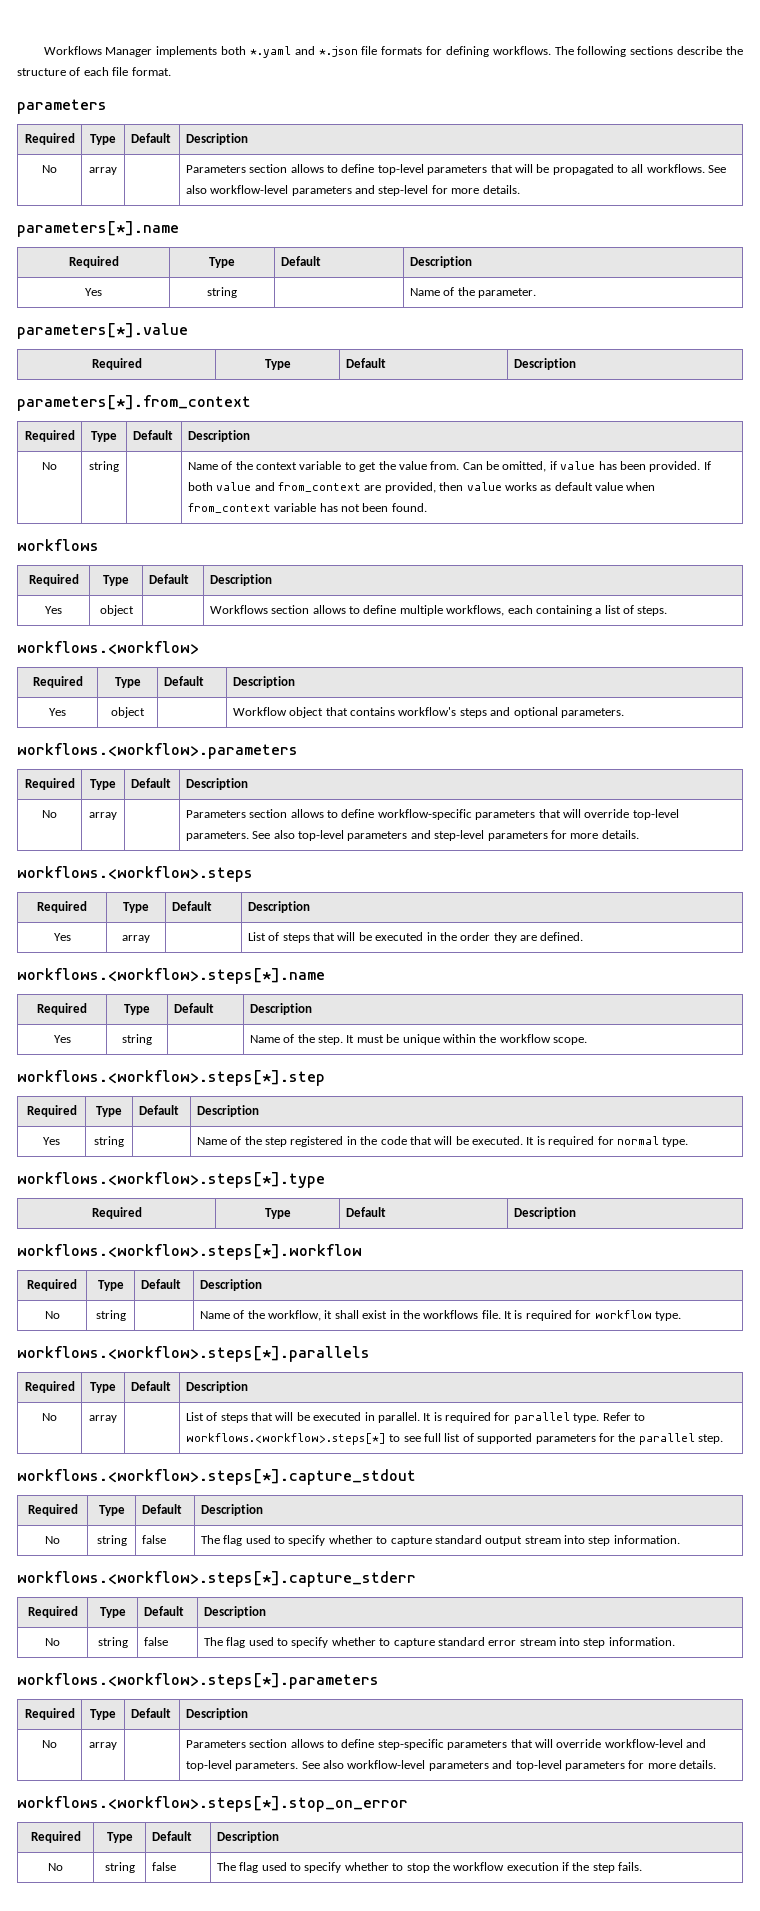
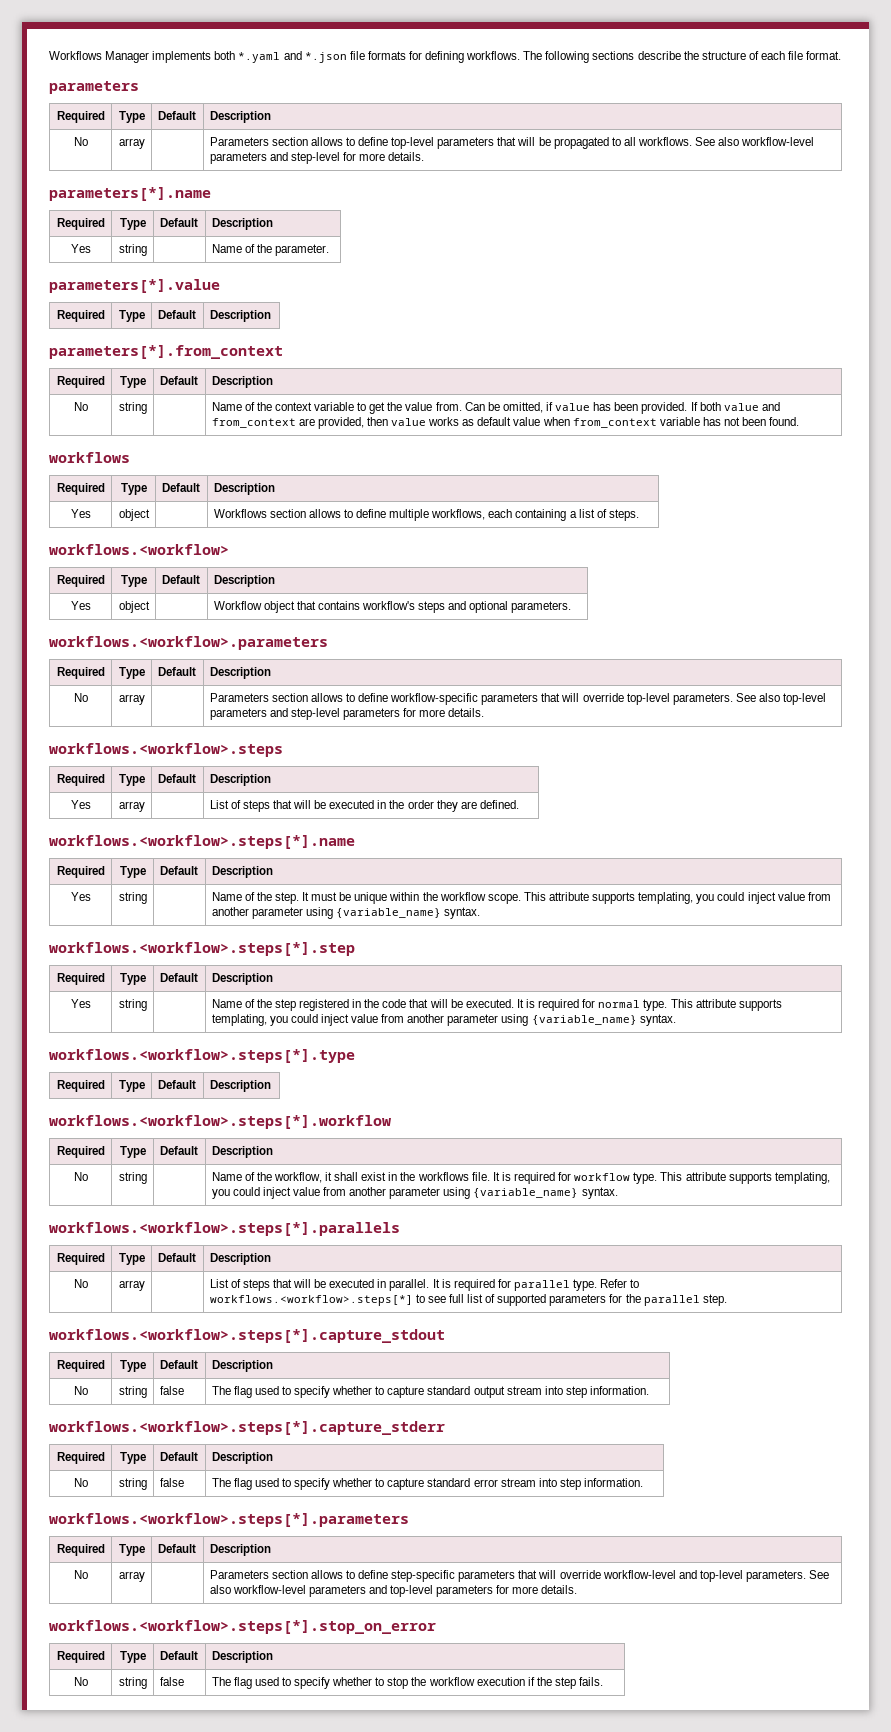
- Yes | string | | Name of the step. It must be unique within the workflow scope.
+ Yes | string | | Name of the step. It must be unique within the workflow scope. This attribute supports templating, you could inject value from another parameter using {variable_name} syntax.
- Yes | string | | Name of the step registered in the code that will be executed. It is required for normal type.
+ Yes | string | | Name of the step registered in the code that will be executed. It is required for normal type. This attribute supports templating, you could inject value from another parameter using {variable_name} syntax.
- No | string | | Name of the workflow, it shall exist in the workflows file. It is required for workflow type.
+ No | string | | Name of the workflow, it shall exist in the workflows file. It is required for workflow type. This attribute supports templating, you could inject value from another parameter using {variable_name} syntax.

